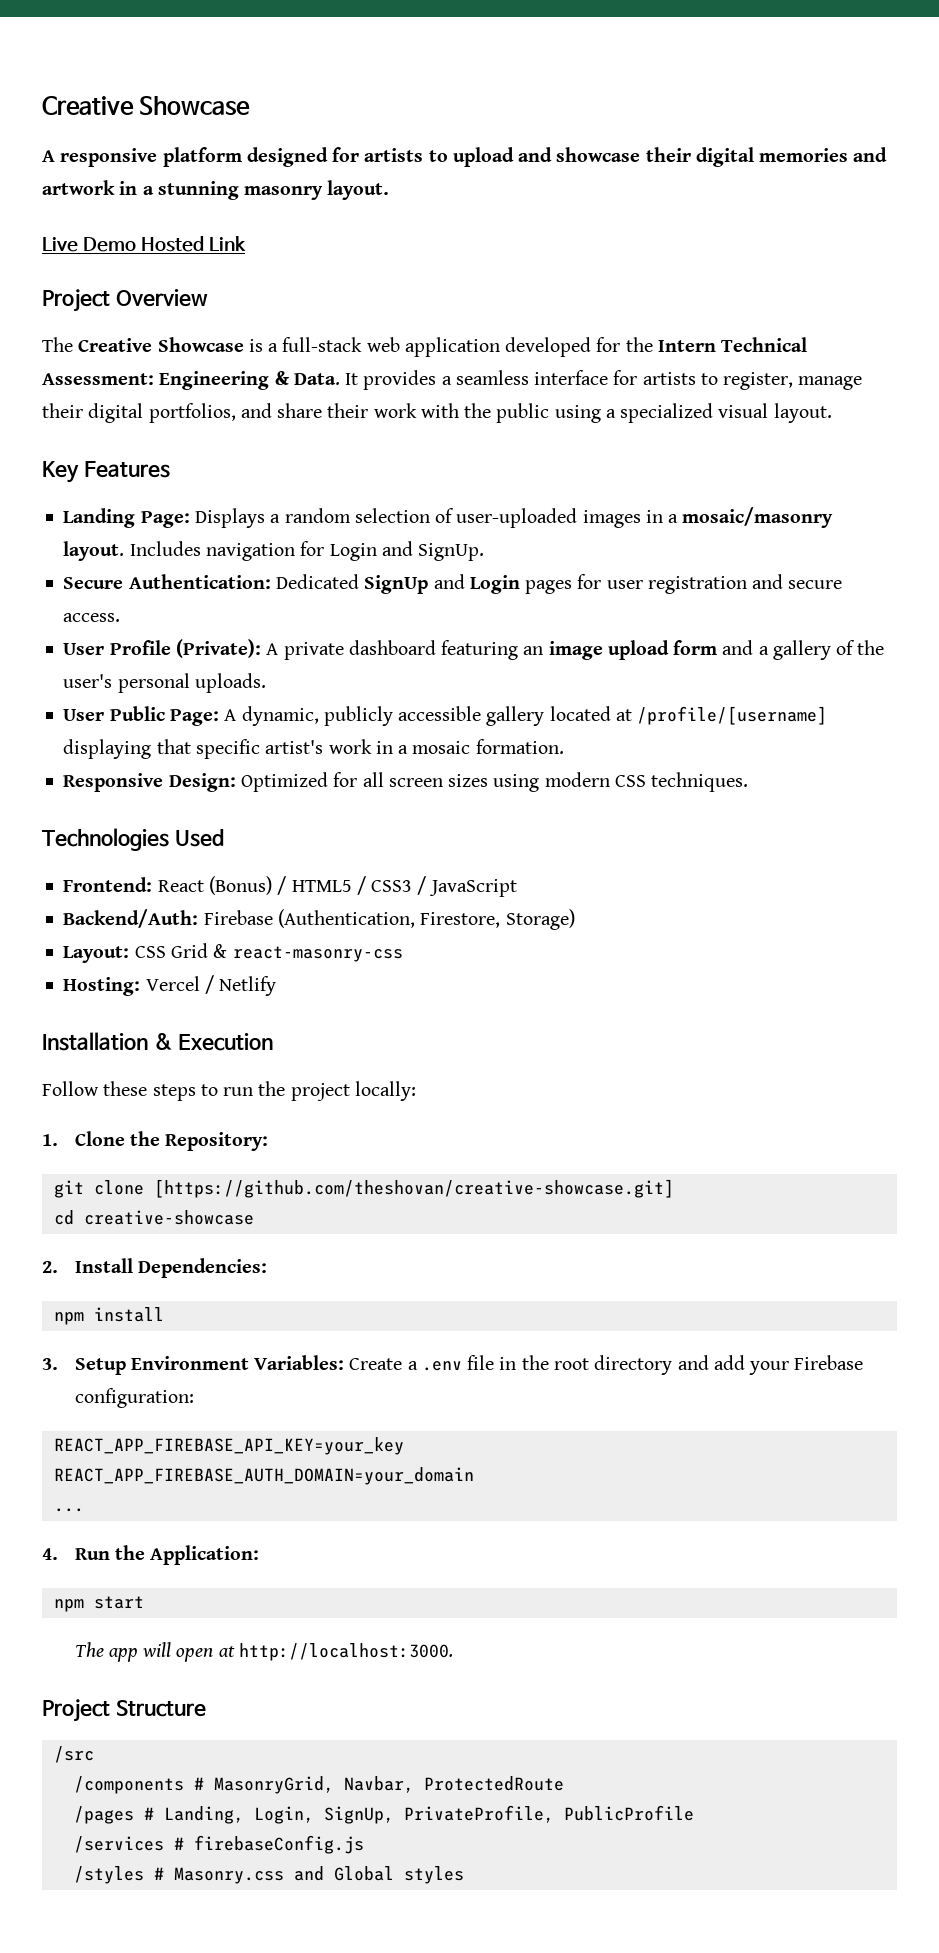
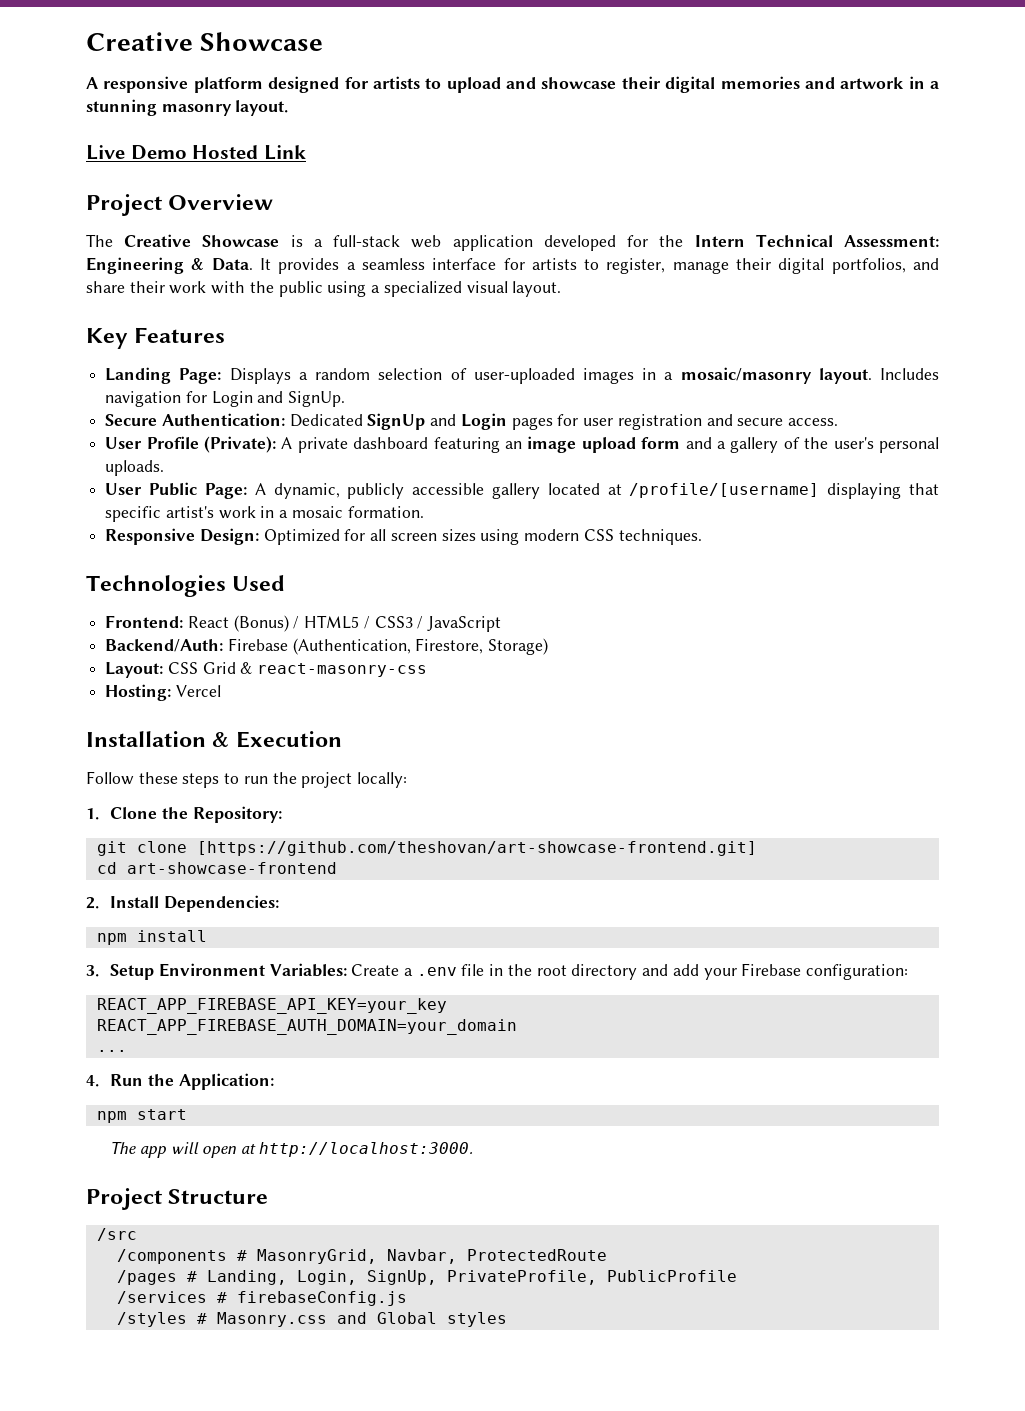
- Hosting: Vercel / Netlify
+ Hosting: Vercel
- git clone [https://github.com/theshovan/creative-showcase.git]
+ git clone [https://github.com/theshovan/art-showcase-frontend.git]
- cd creative-showcase
+ cd art-showcase-frontend

